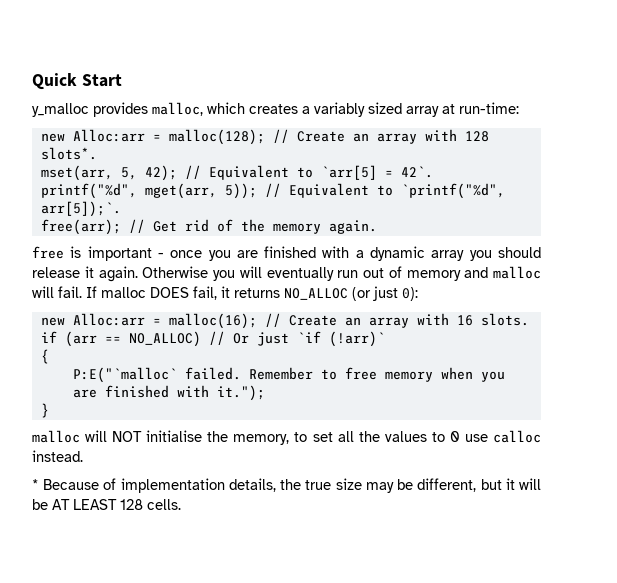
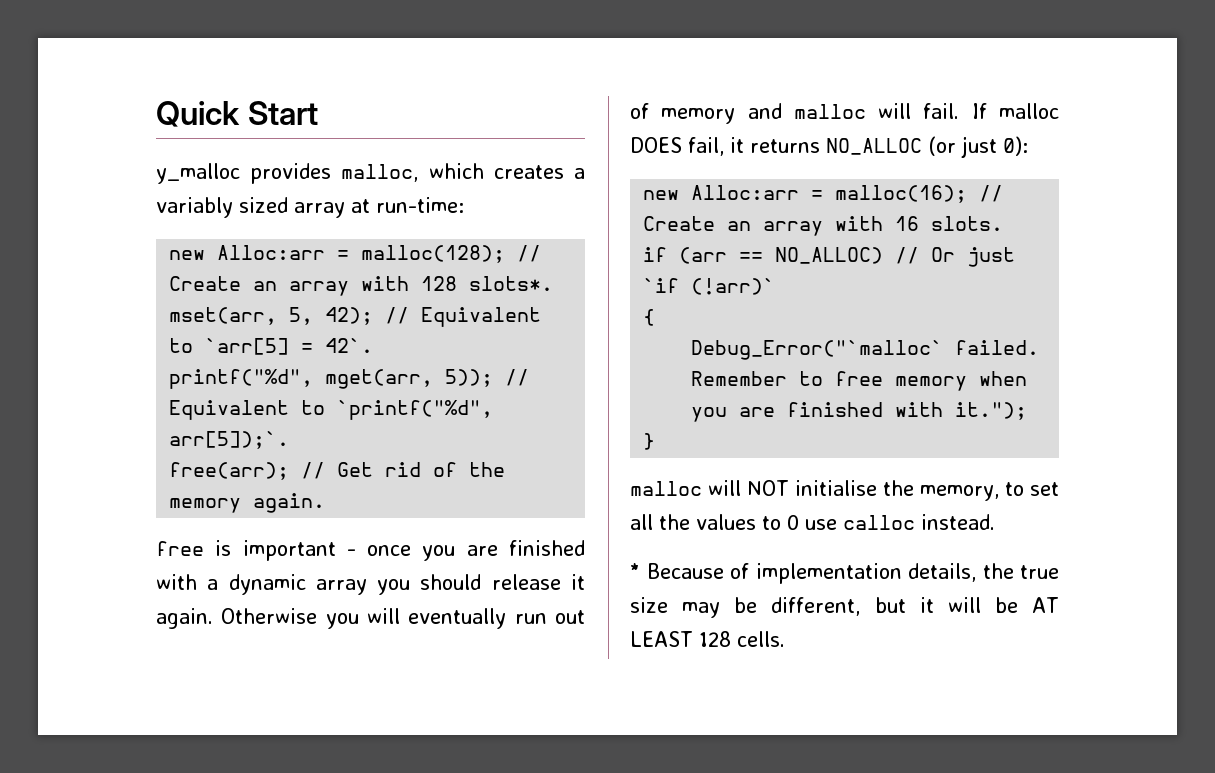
- P:E("`malloc` failed.
+ Debug_Error("`malloc` failed.

